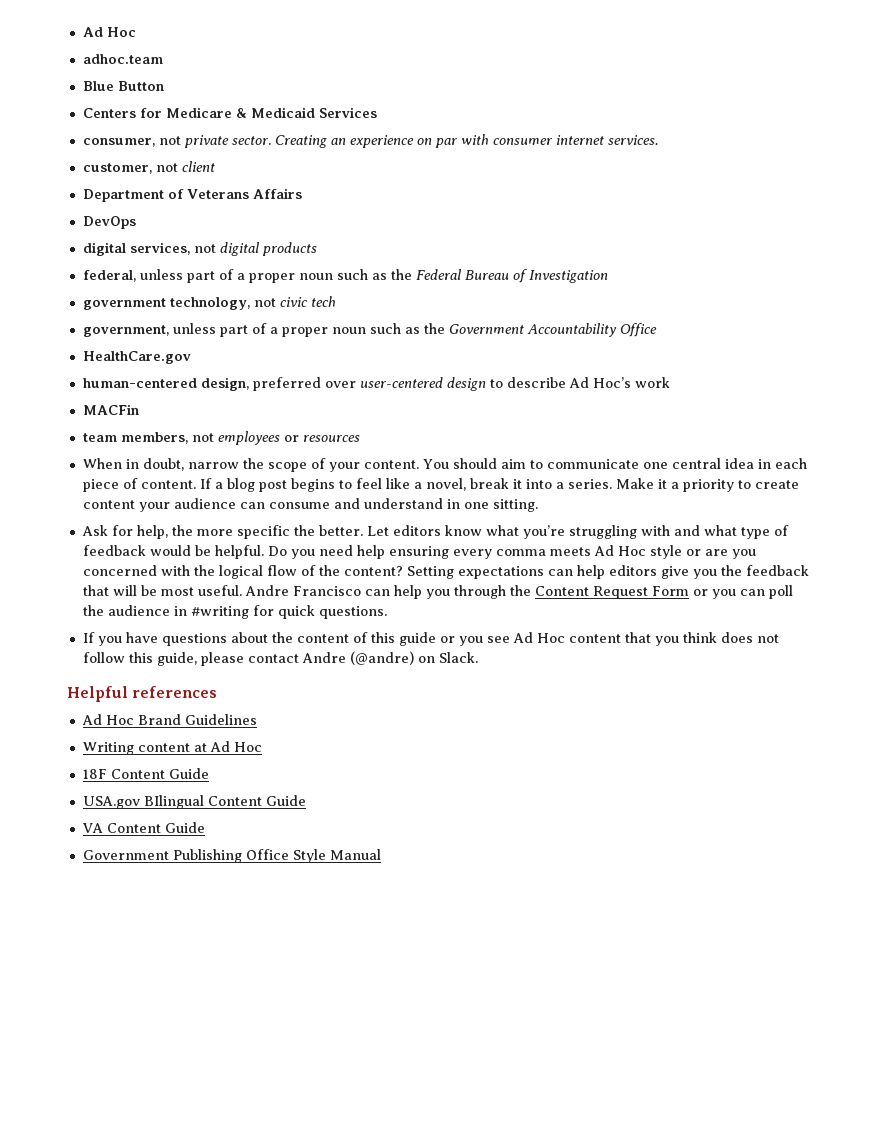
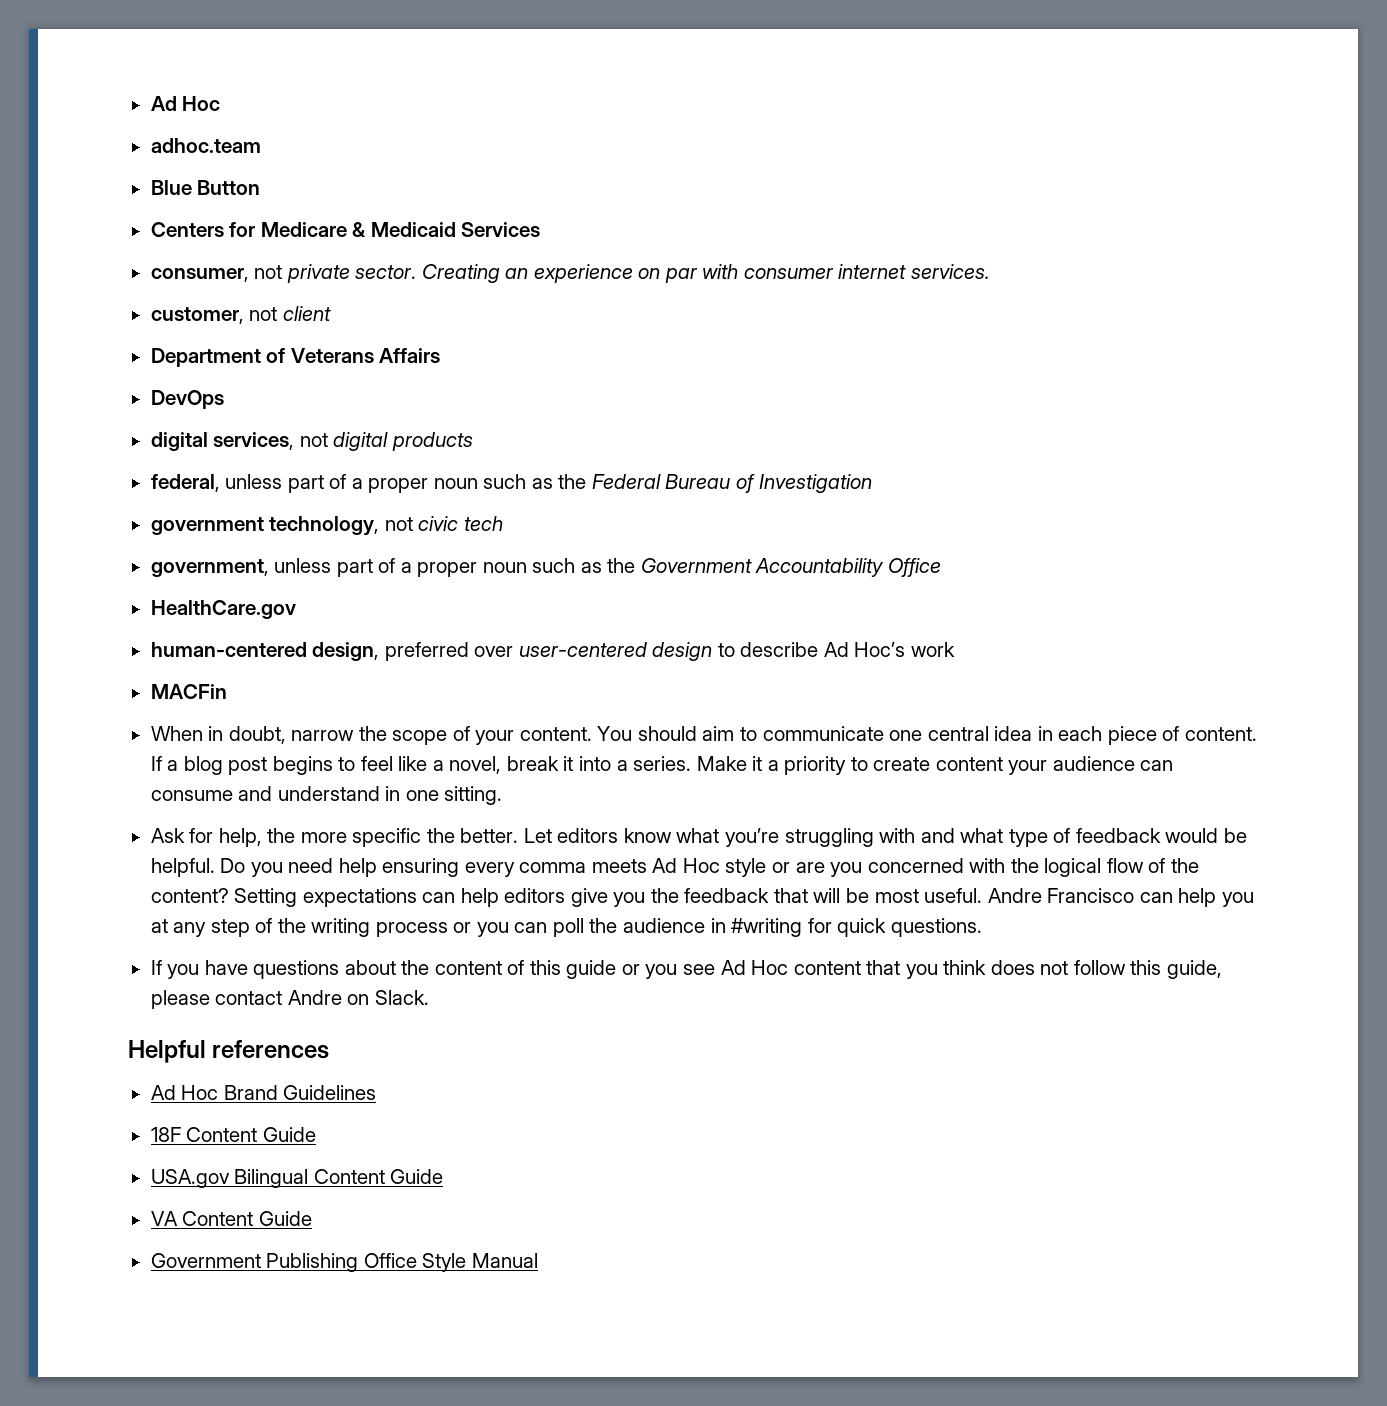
- team members, not employees or resources
- Andre Francisco can help you through the Content Request Form or you can poll the audience in #writing for quick questions.
+ Andre Francisco can help you at any step of the writing process or you can poll the audience in #writing for quick questions.
- If you have questions about the content of this guide or you see Ad Hoc content that you think does not follow this guide, please contact Andre (@andre) on Slack.
+ If you have questions about the content of this guide or you see Ad Hoc content that you think does not follow this guide, please contact Andre on Slack.
- Writing content at Ad Hoc
- USA.gov BIlingual Content Guide
+ USA.gov Bilingual Content Guide

